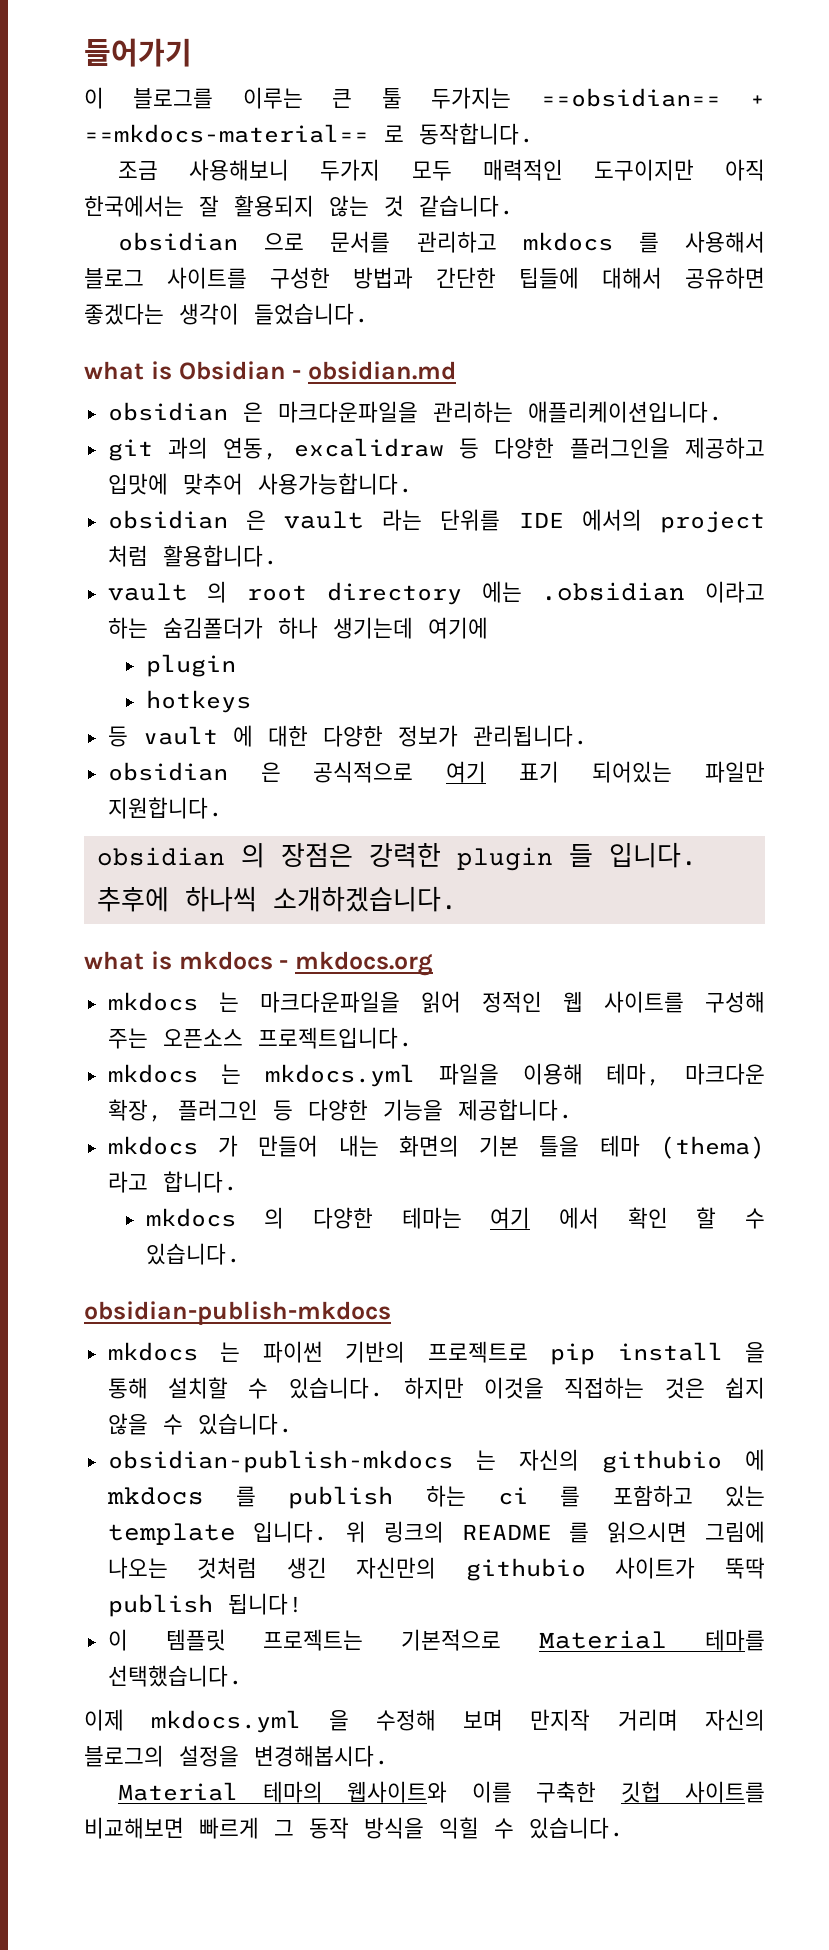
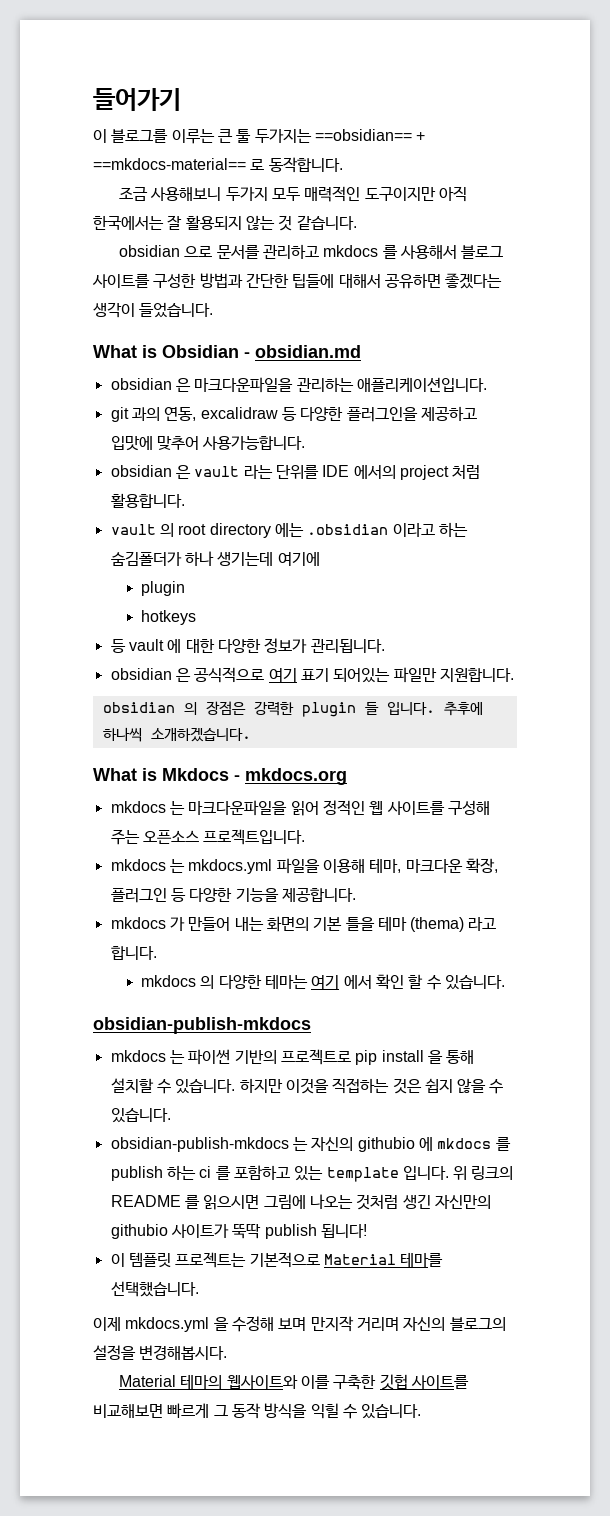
- what is Obsidian - obsidian.md
+ What is Obsidian - obsidian.md
- what is mkdocs - mkdocs.org
+ What is Mkdocs - mkdocs.org

